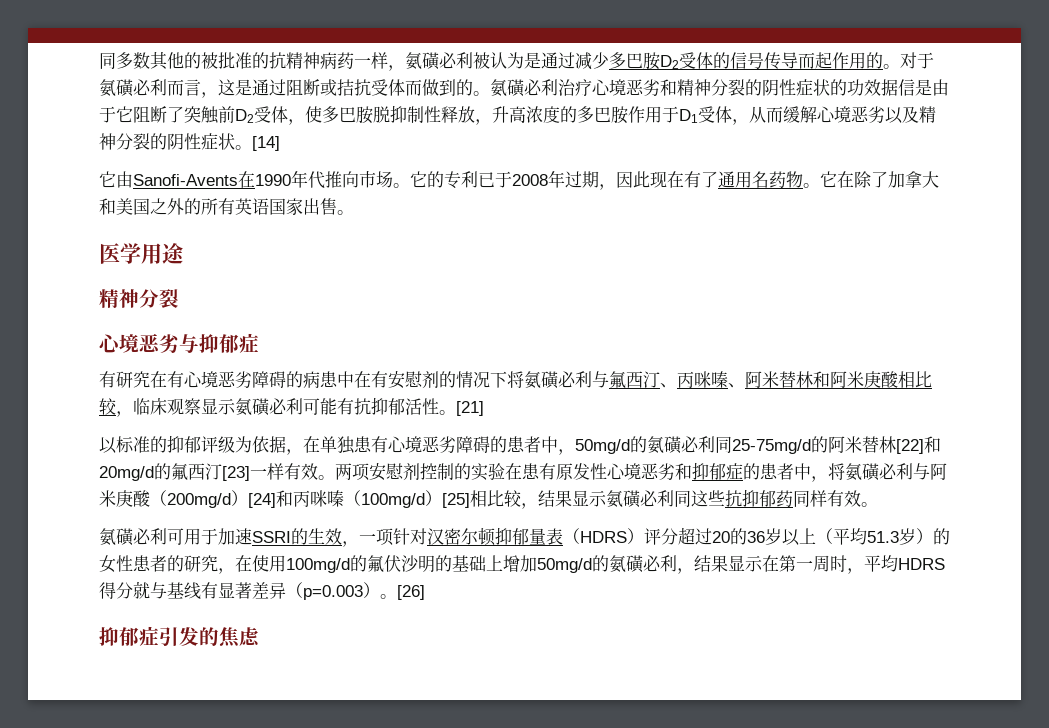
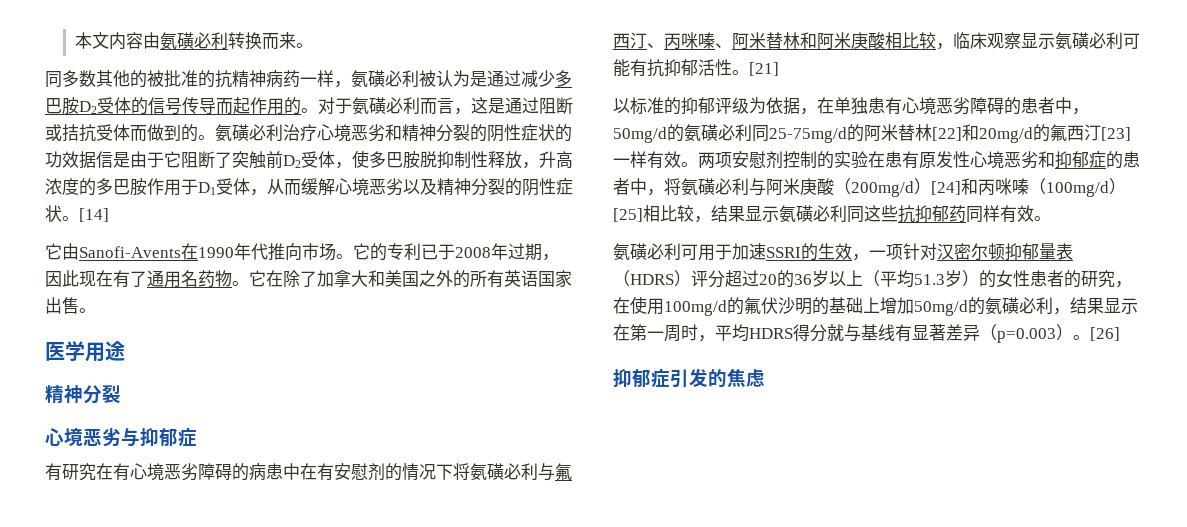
+ 本文内容由氨磺必利转换而来。

